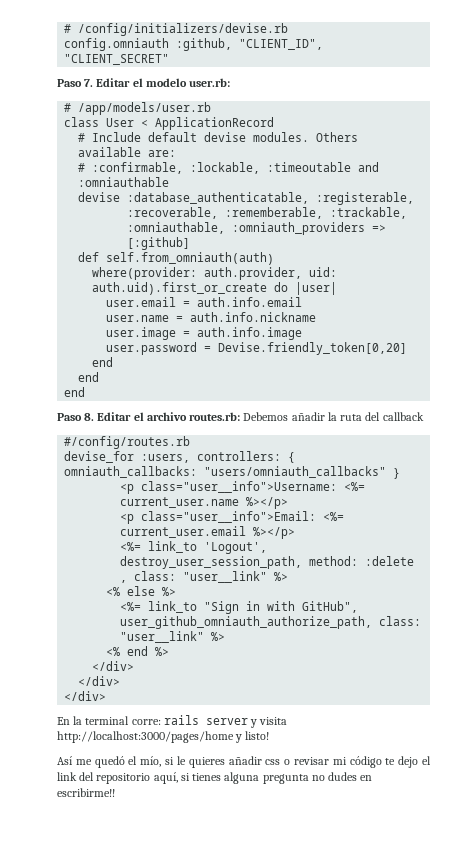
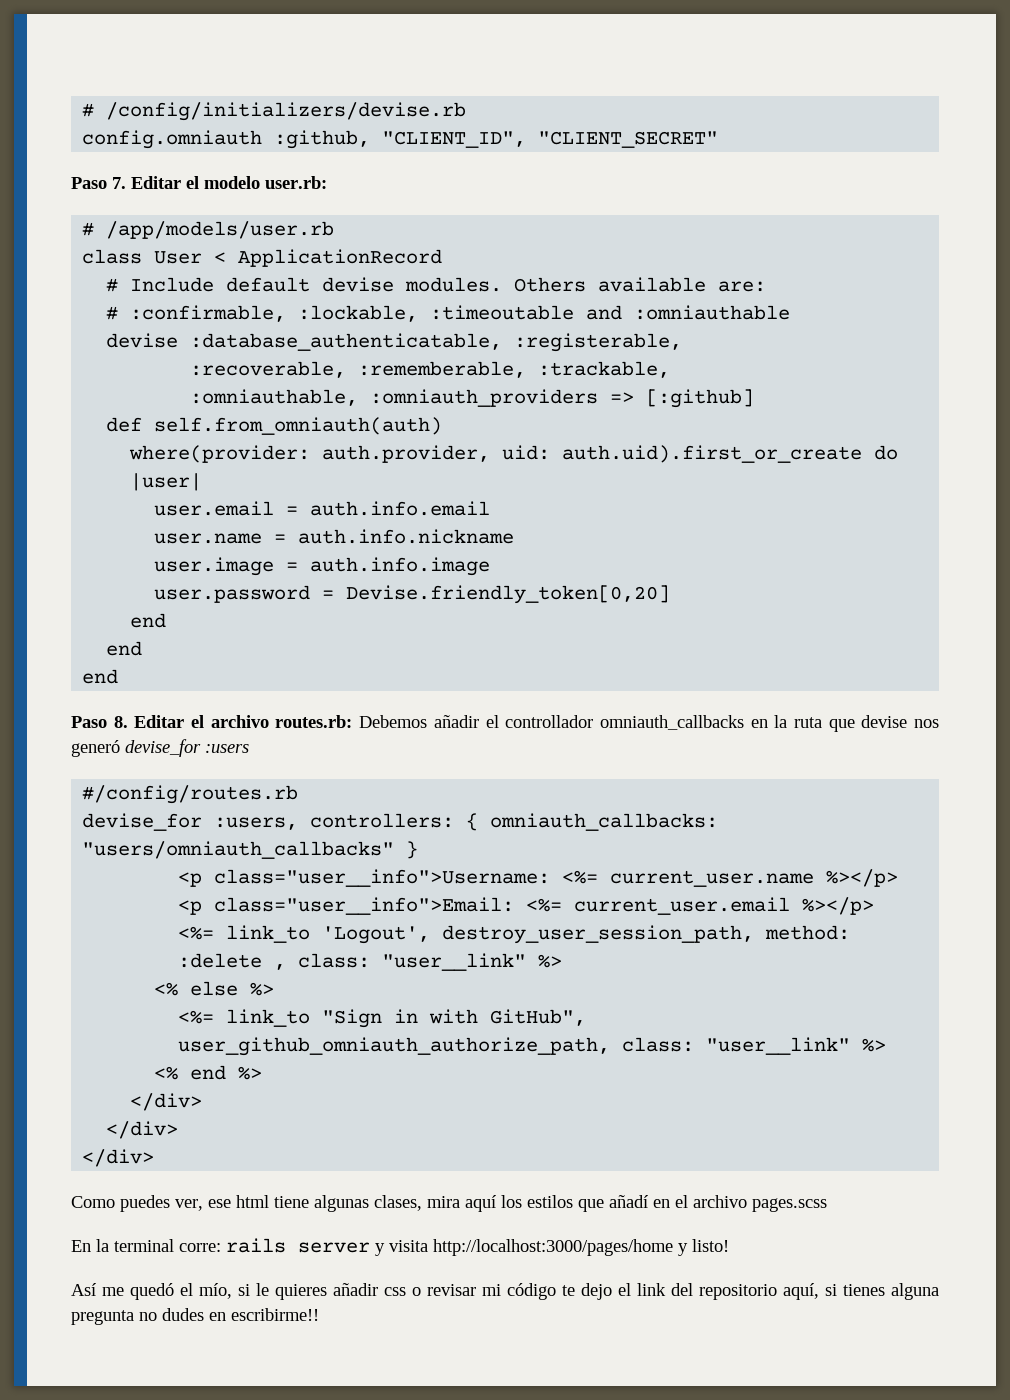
- Paso 8. Editar el archivo routes.rb: Debemos añadir la ruta del callback
+ Paso 8. Editar el archivo routes.rb: Debemos añadir el controllador omniauth_callbacks en la ruta que devise nos generó devise_for :users
+ Como puedes ver, ese html tiene algunas clases, mira aquí los estilos que añadí en el archivo pages.scss

